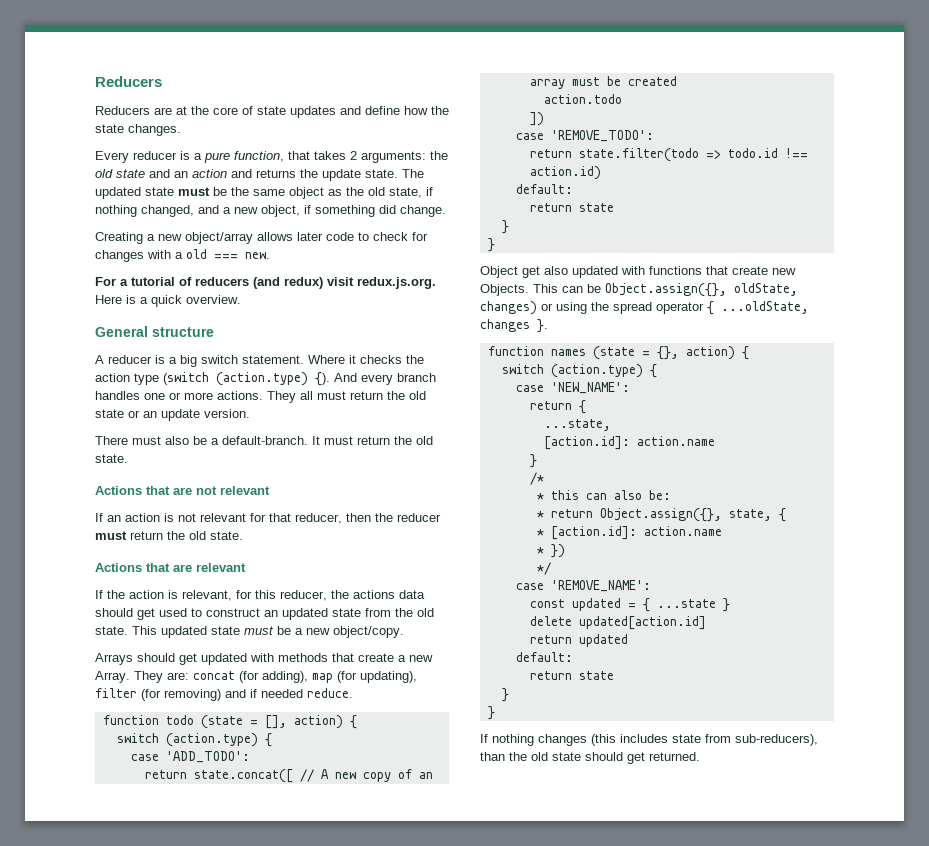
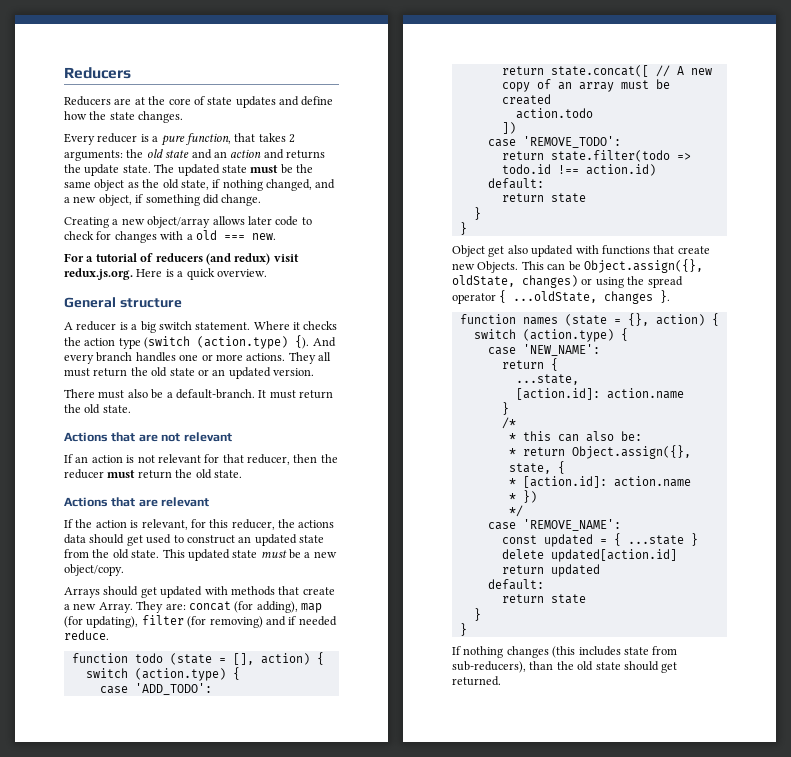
- They all must return the old state or an update version.
+ They all must return the old state or an updated version.

